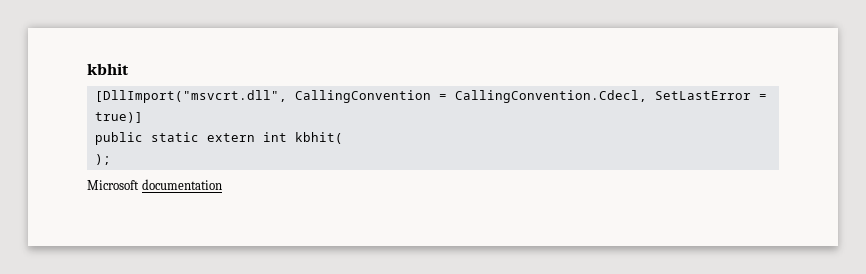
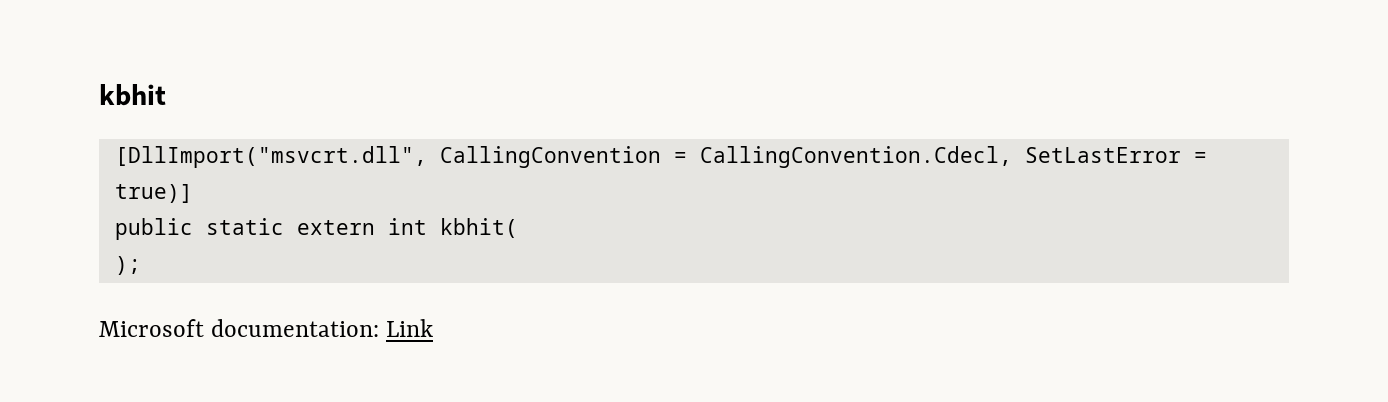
- Microsoft documentation
+ Microsoft documentation: Link

